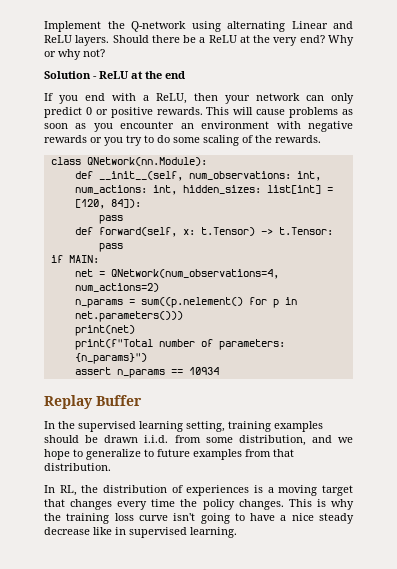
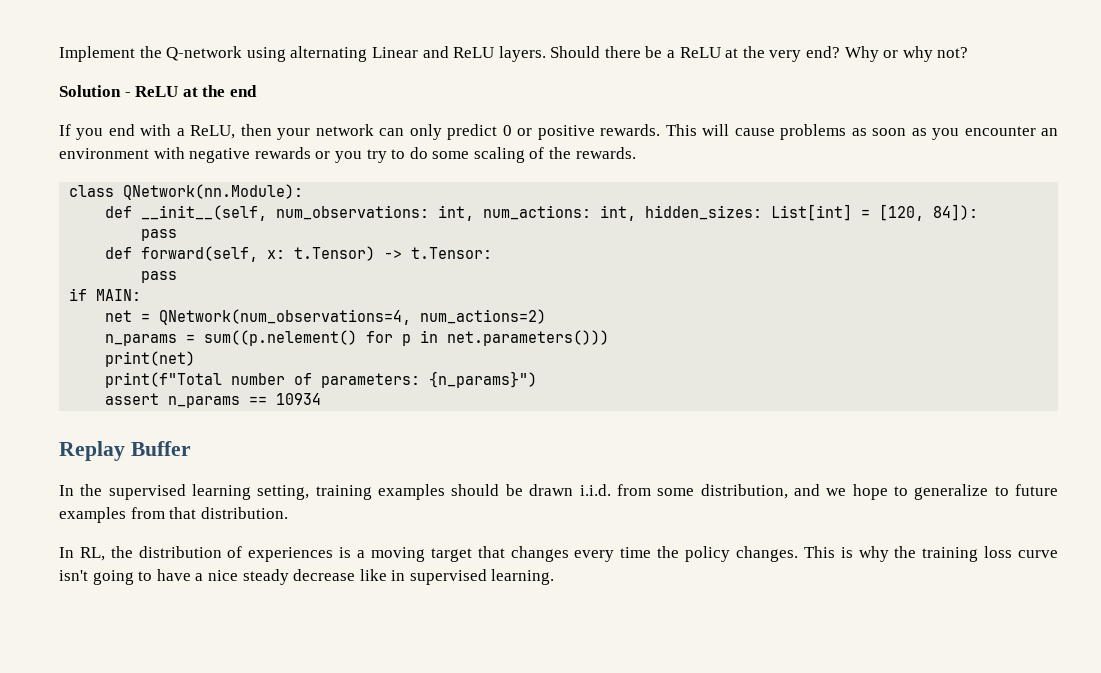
- def __init__(self, num_observations: int, num_actions: int, hidden_sizes: list[int] = [120, 84]):
+ def __init__(self, num_observations: int, num_actions: int, hidden_sizes: List[int] = [120, 84]):

